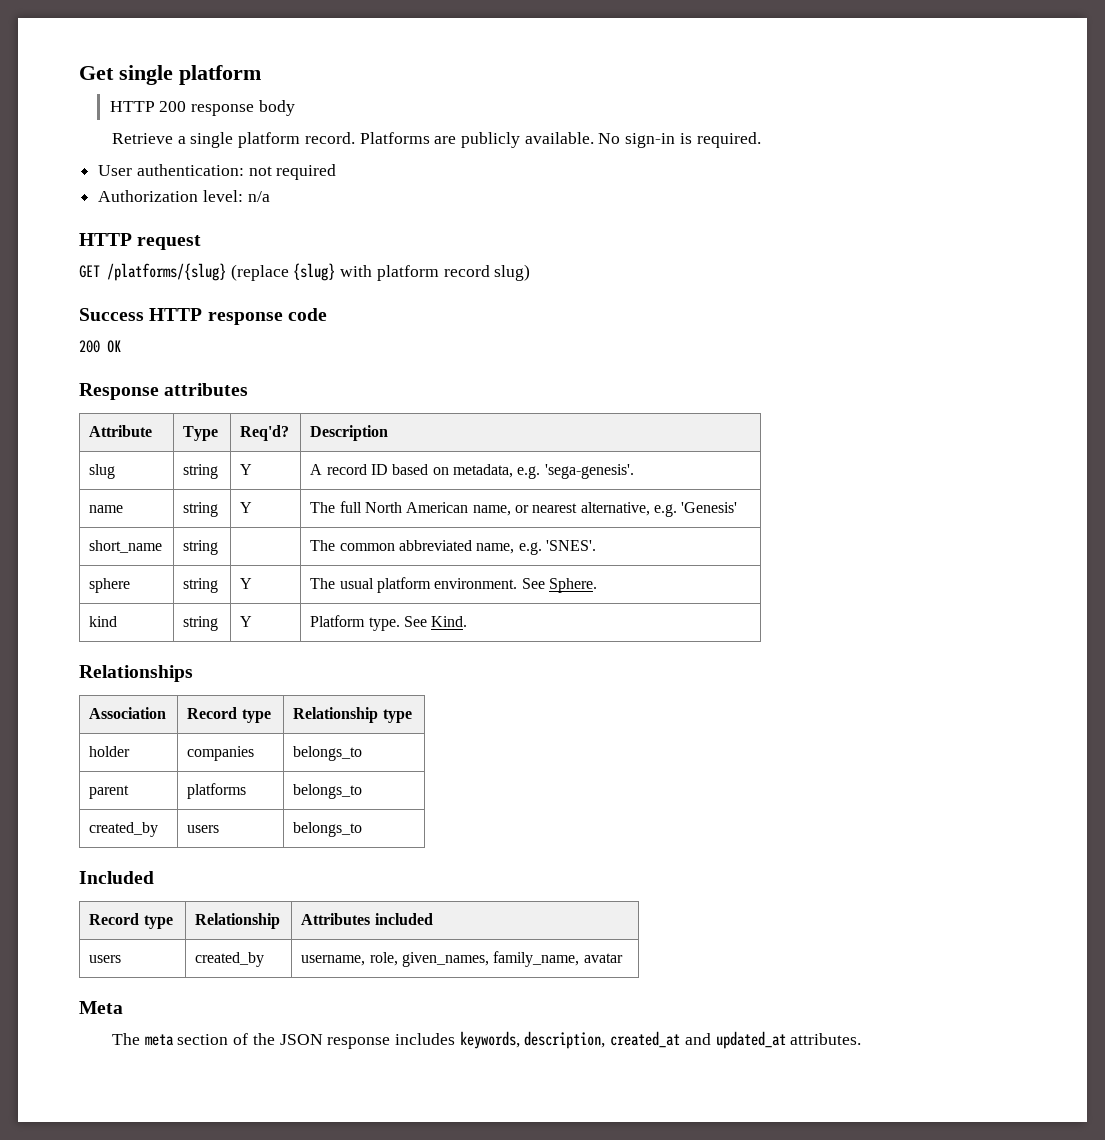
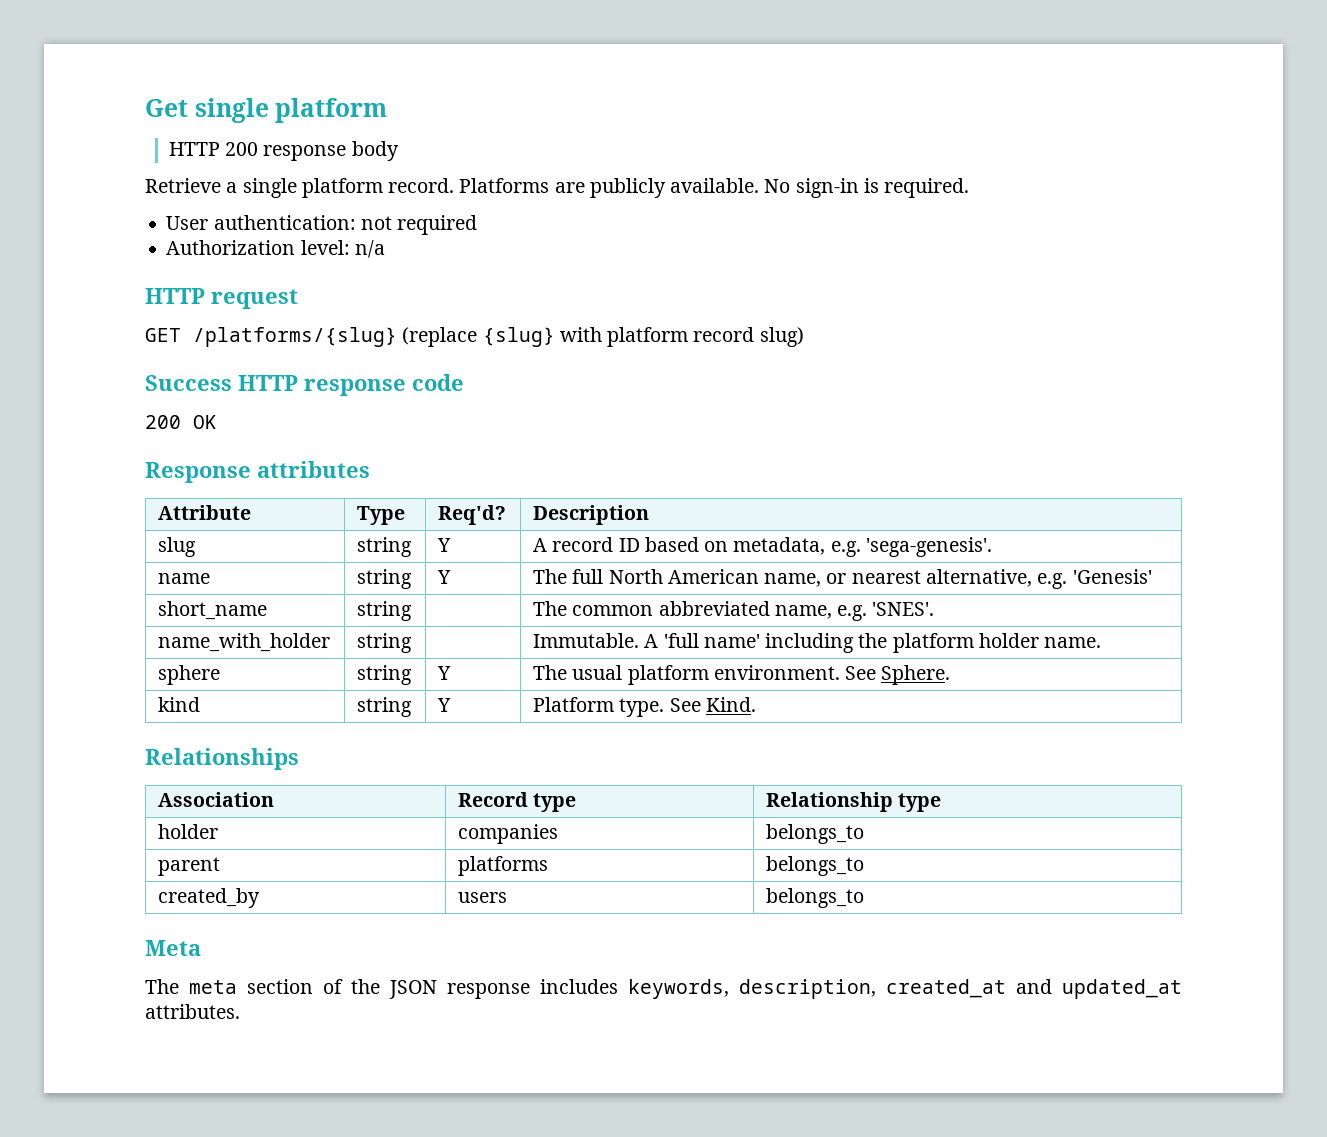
+ name_with_holder | string | | Immutable. A 'full name' including the platform holder name.
- Included
- Record type | Relationship | Attributes included
- users | created_by | username, role, given_names, family_name, avatar

